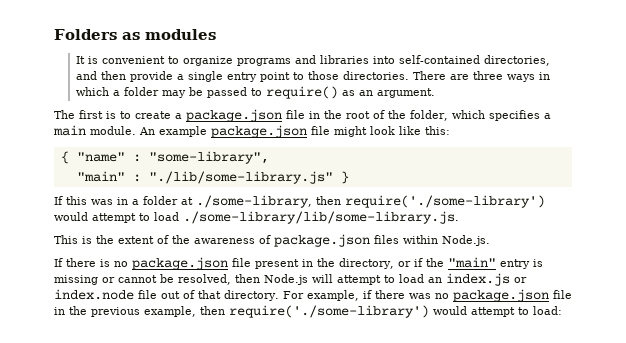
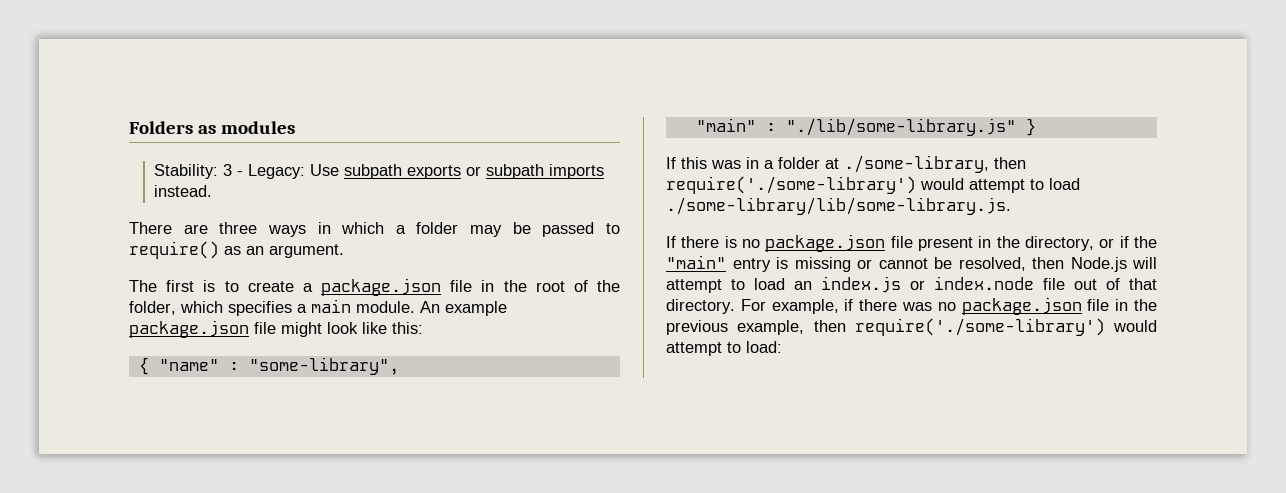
- It is convenient to organize programs and libraries into self-contained directories, and then provide a single entry point to those directories. There are three ways in which a folder may be passed to require() as an argument.
+ Stability: 3 - Legacy: Use subpath exports or subpath imports instead.
+ There are three ways in which a folder may be passed to require() as an argument.
- This is the extent of the awareness of package.json files within Node.js.

